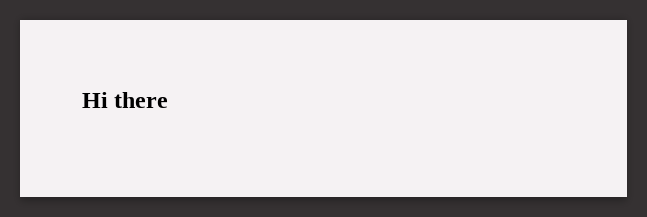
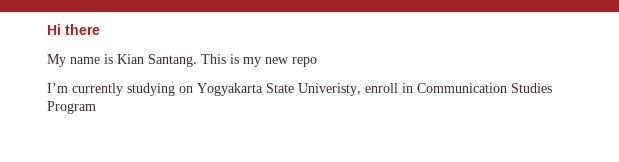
+ My name is Kian Santang. This is my new repo
+ I’m currently studying on Yogyakarta State Univeristy, enroll in Communication Studies Program

